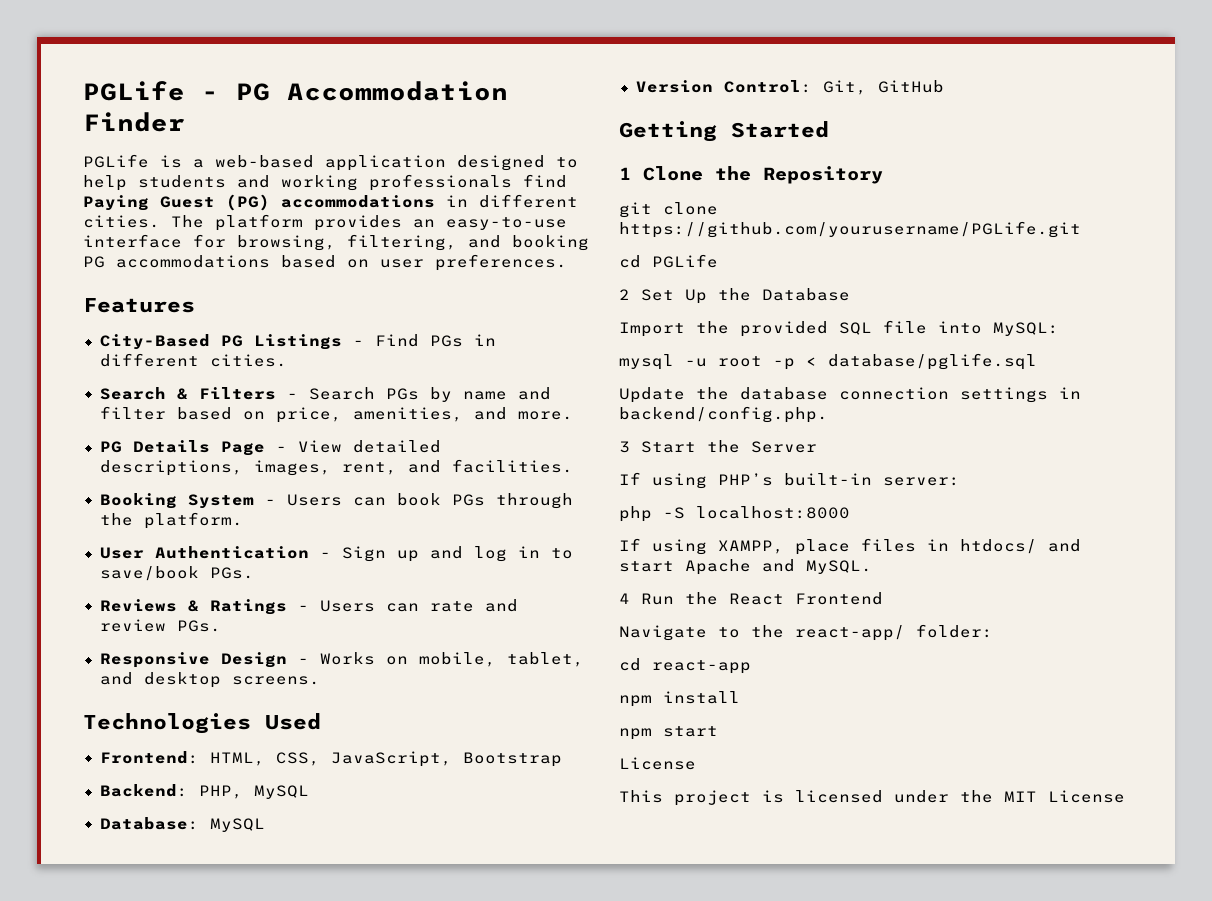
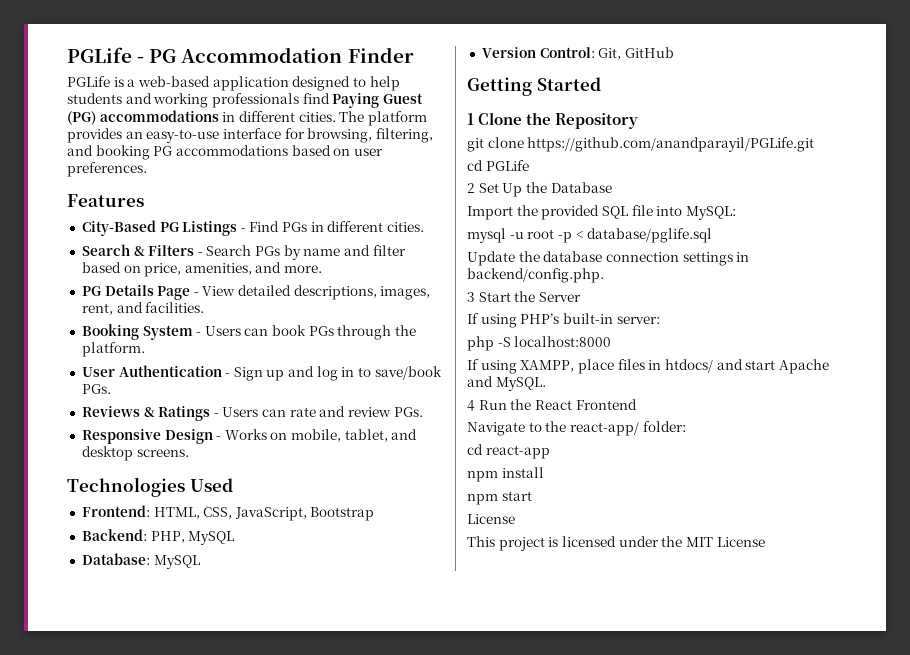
- git clone https://github.com/yourusername/PGLife.git
+ git clone https://github.com/anandparayil/PGLife.git

